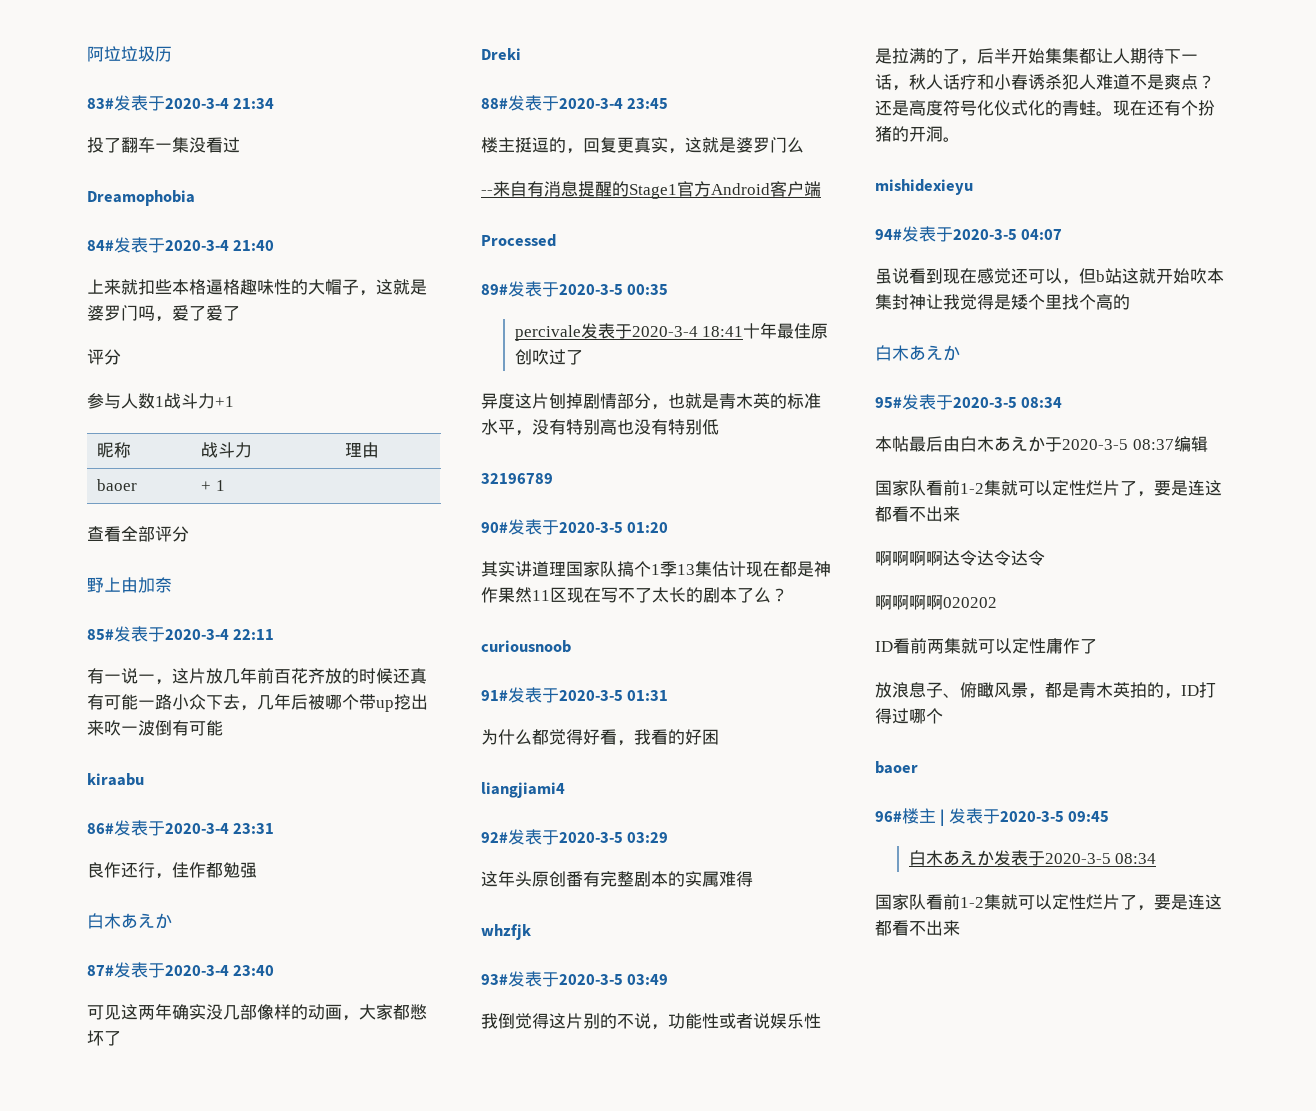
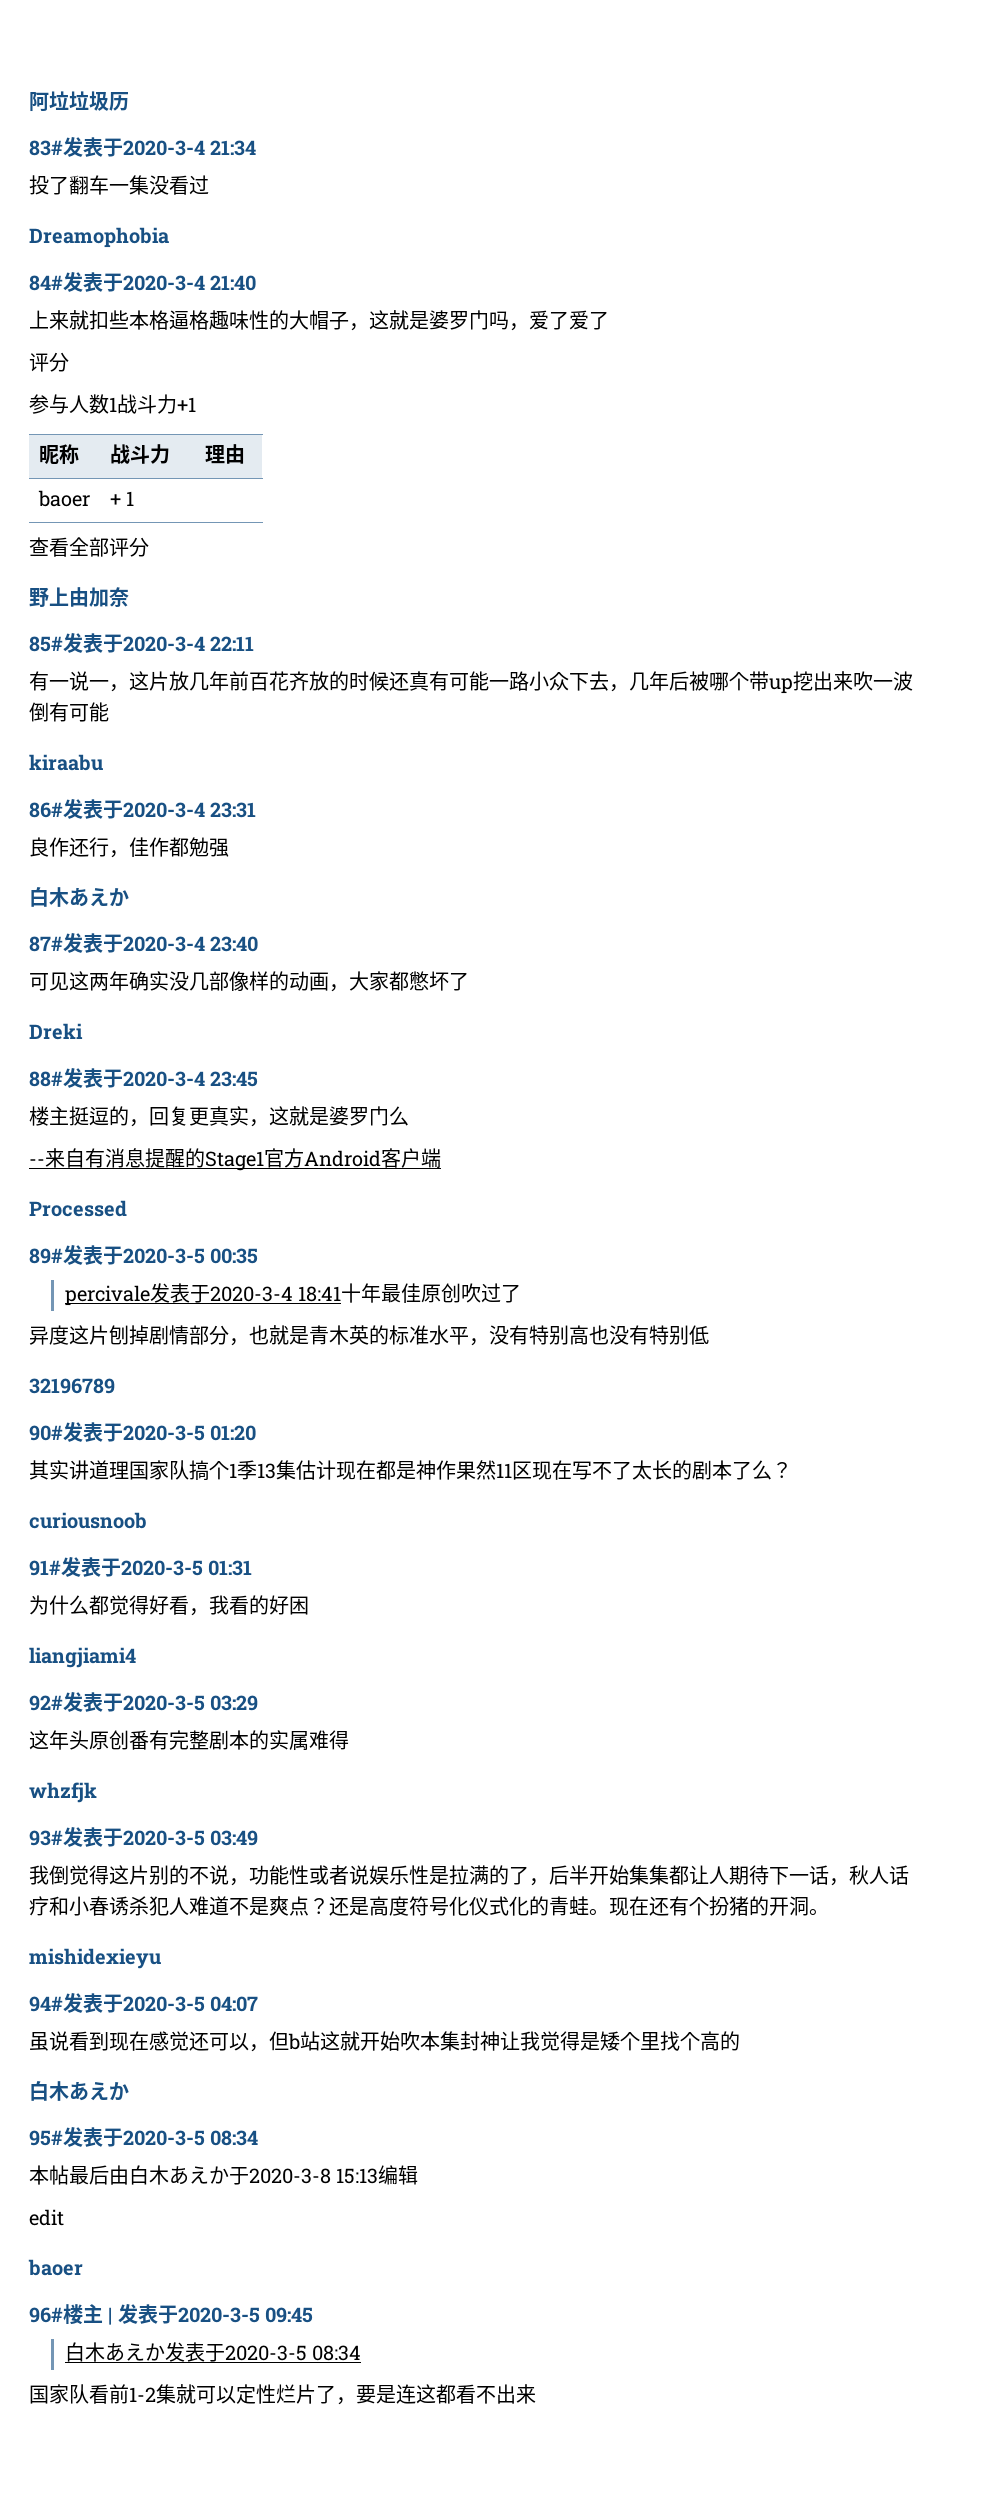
- 本帖最后由白木あえか于2020-3-5 08:37编辑
- 国家队看前1-2集就可以定性烂片了，要是连这都看不出来
- 啊啊啊啊达令达令达令
- 啊啊啊啊020202
- ID看前两集就可以定性庸作了
- 放浪息子、俯瞰风景，都是青木英拍的，ID打得过哪个
+ 本帖最后由白木あえか于2020-3-8 15:13编辑
+ edit

